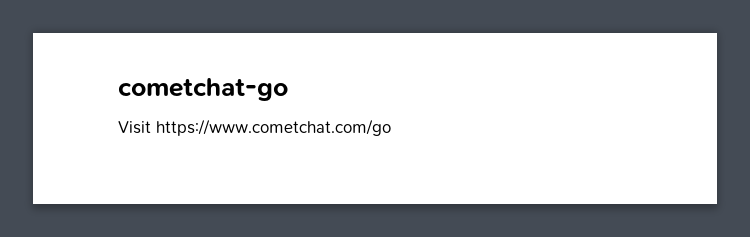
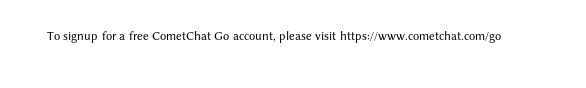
- cometchat-go
- Visit https://www.cometchat.com/go
+ To signup for a free CometChat Go account, please visit https://www.cometchat.com/go

